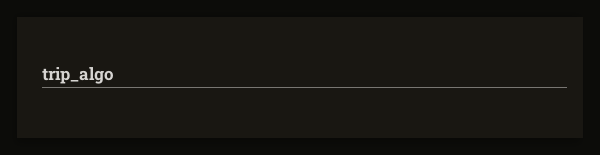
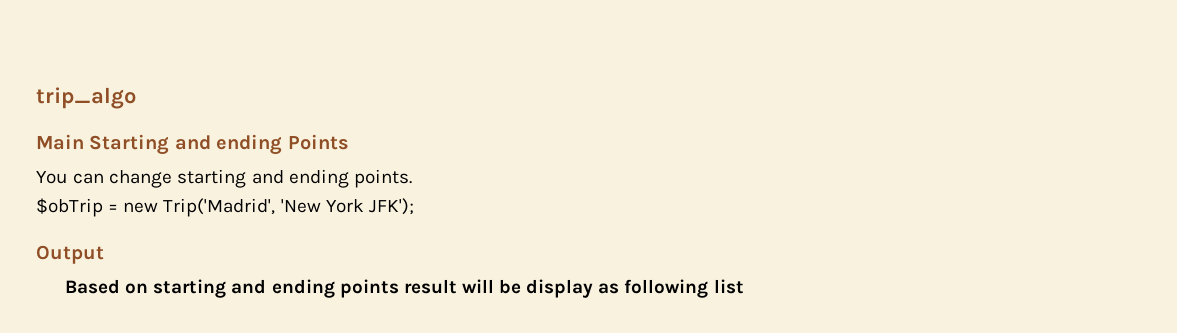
+ Main Starting and ending Points
+ You can change starting and ending points.
+ $obTrip = new Trip('Madrid', 'New York JFK');
+ Output
+ Based on starting and ending points result will be display as following list

